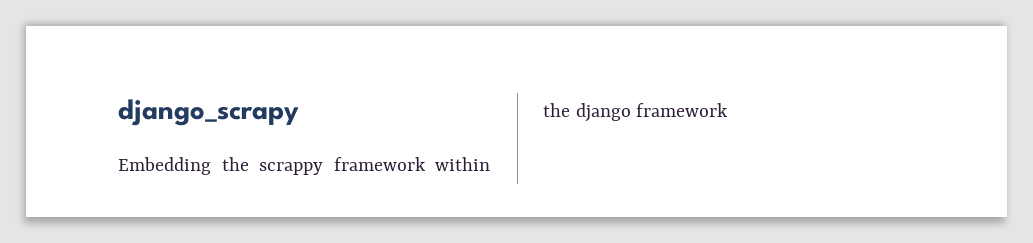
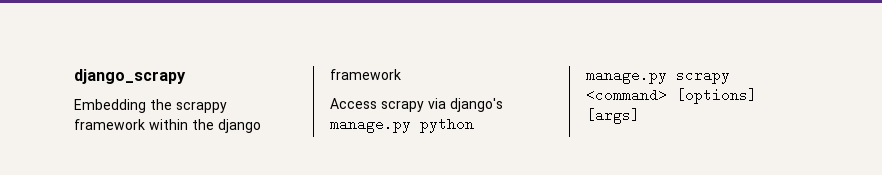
+ Access scrapy via django's manage.py python manage.py scrapy <command> [options] [args]

